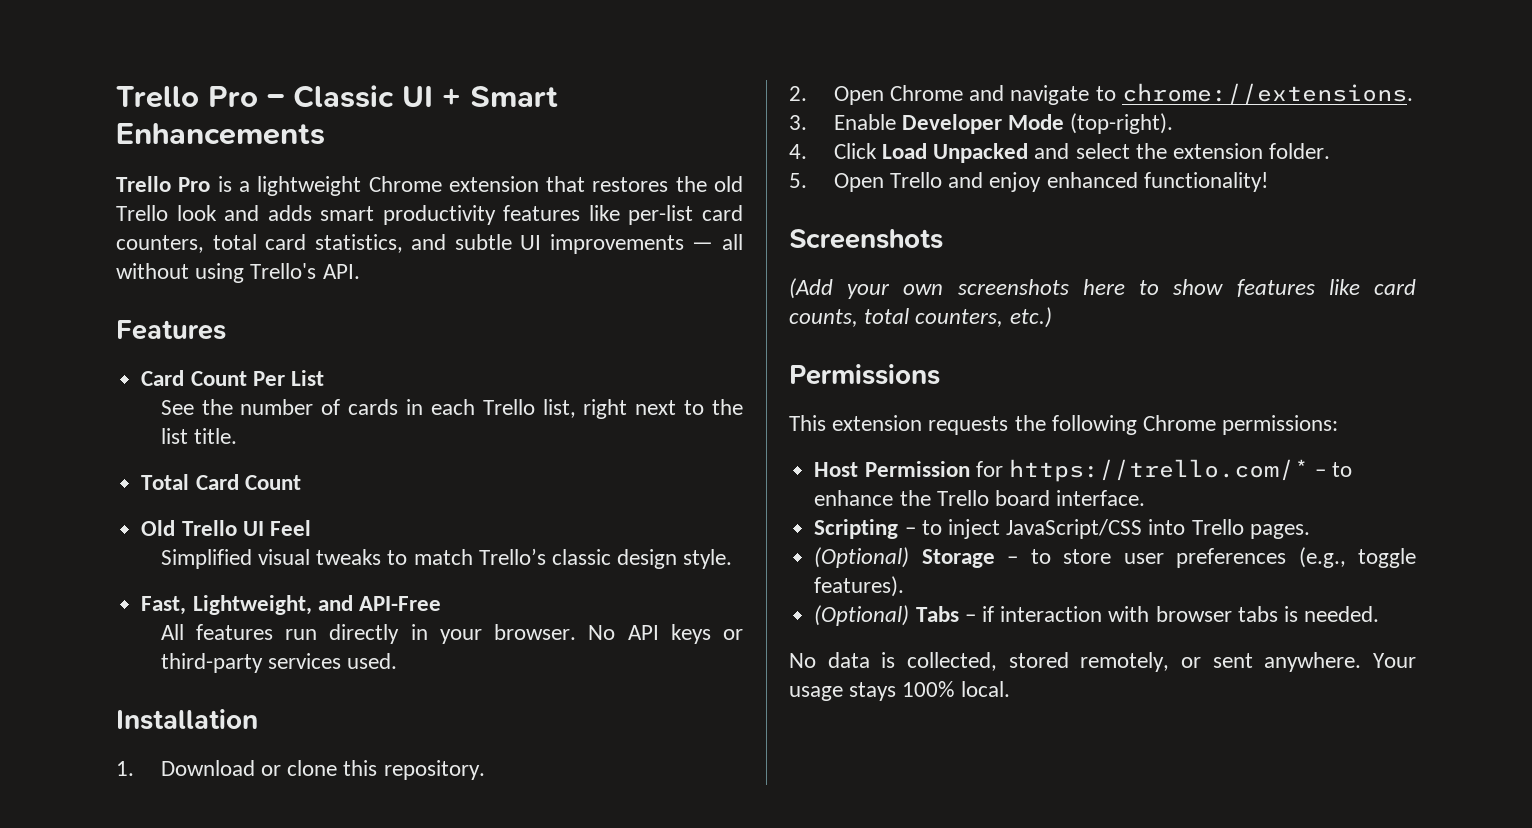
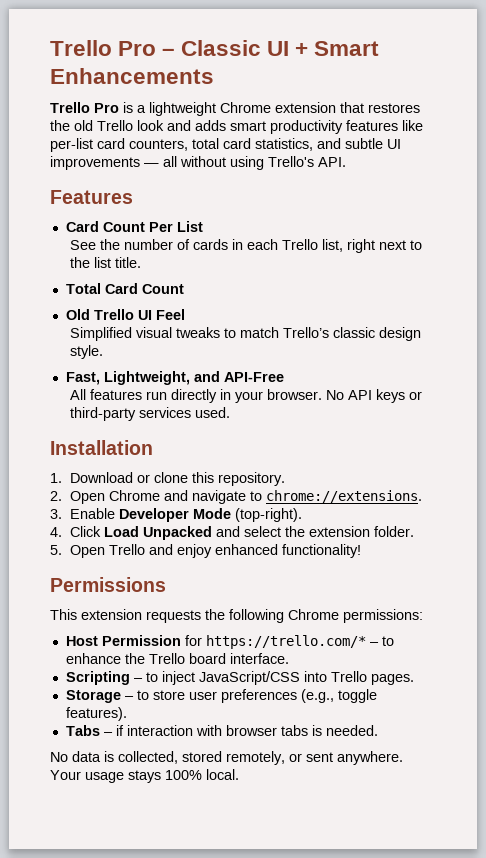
- Screenshots
- (Add your own screenshots here to show features like card counts, total counters, etc.)
- (Optional) Storage – to store user preferences (e.g., toggle features).
+ Storage – to store user preferences (e.g., toggle features).
- (Optional) Tabs – if interaction with browser tabs is needed.
+ Tabs – if interaction with browser tabs is needed.

